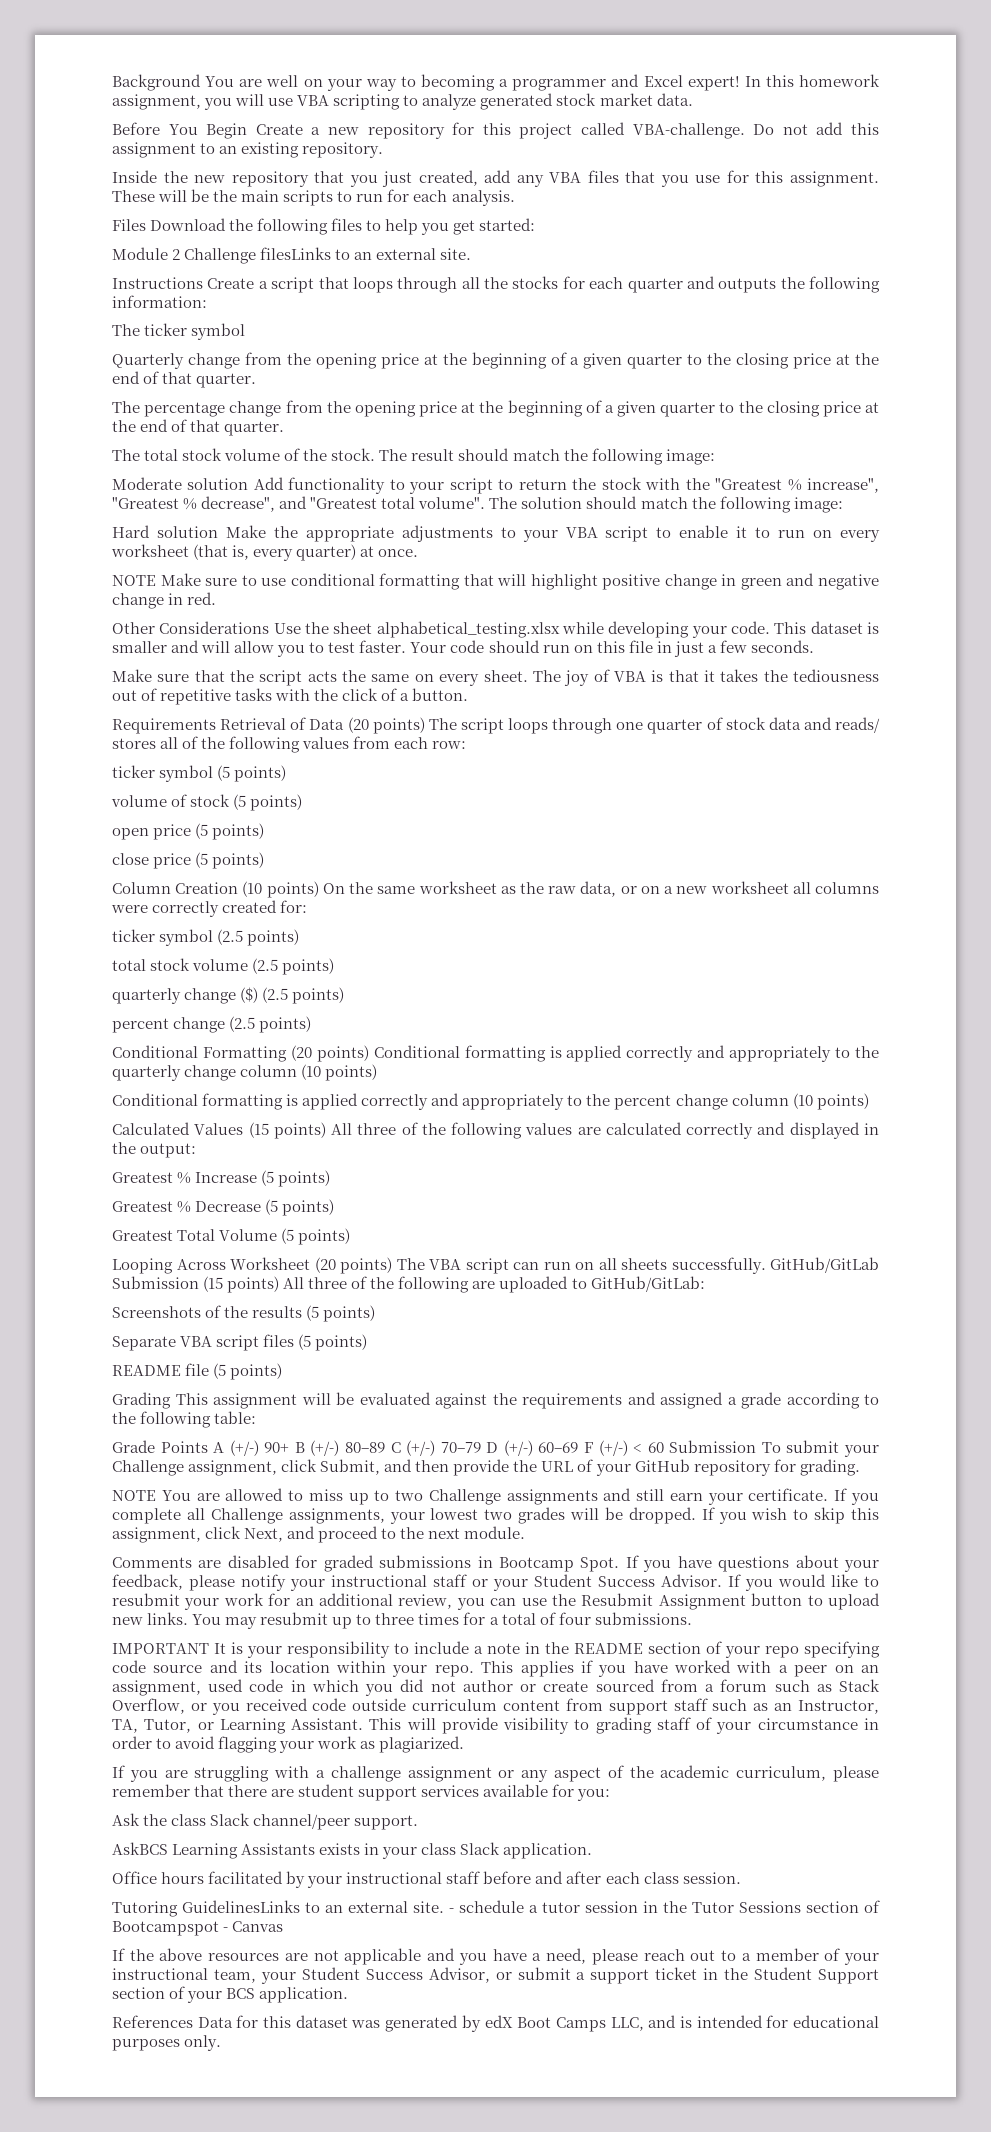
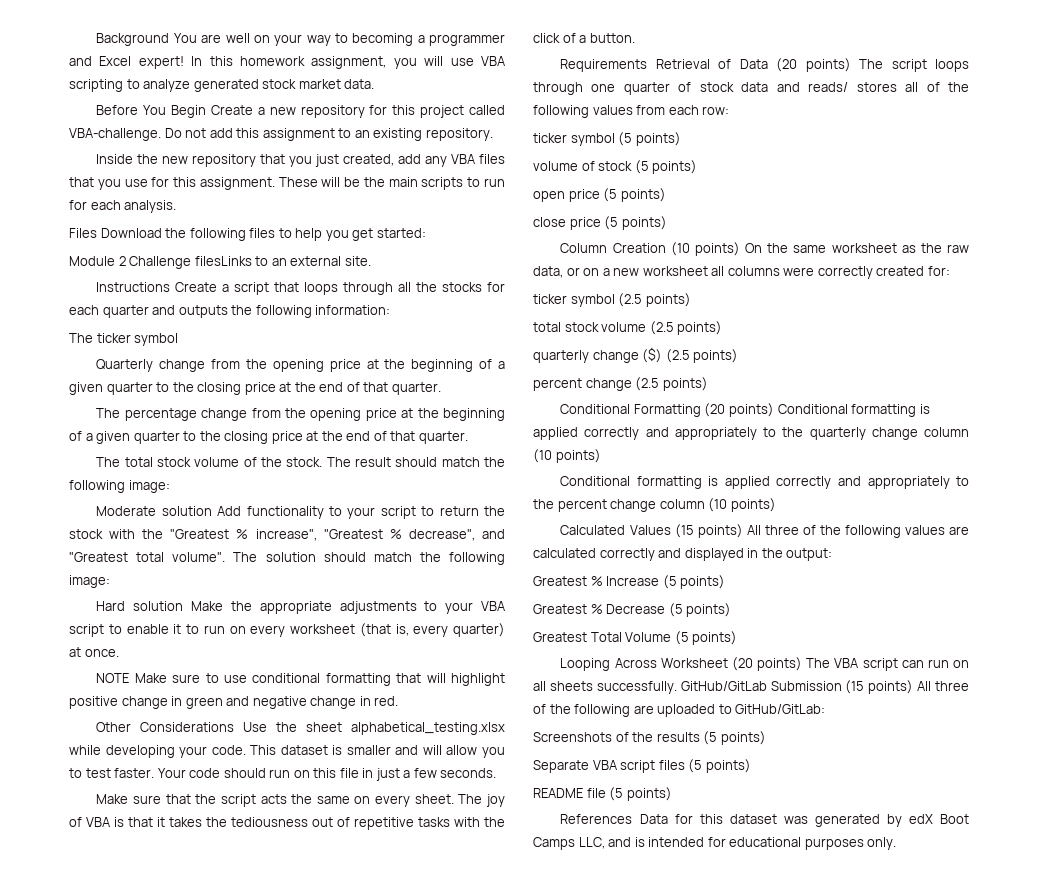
- Grading This assignment will be evaluated against the requirements and assigned a grade according to the following table:
- Grade Points A (+/-) 90+ B (+/-) 80–89 C (+/-) 70–79 D (+/-) 60–69 F (+/-) < 60 Submission To submit your Challenge assignment, click Submit, and then provide the URL of your GitHub repository for grading.
- NOTE You are allowed to miss up to two Challenge assignments and still earn your certificate. If you complete all Challenge assignments, your lowest two grades will be dropped. If you wish to skip this assignment, click Next, and proceed to the next module.
- Comments are disabled for graded submissions in Bootcamp Spot. If you have questions about your feedback, please notify your instructional staff or your Student Success Advisor. If you would like to resubmit your work for an additional review, you can use the Resubmit Assignment button to upload new links. You may resubmit up to three times for a total of four submissions.
- IMPORTANT It is your responsibility to include a note in the README section of your repo specifying code source and its location within your repo. This applies if you have worked with a peer on an assignment, used code in which you did not author or create sourced from a forum such as Stack Overflow, or you received code outside curriculum content from support staff such as an Instructor, TA, Tutor, or Learning Assistant. This will provide visibility to grading staff of your circumstance in order to avoid flagging your work as plagiarized.
- If you are struggling with a challenge assignment or any aspect of the academic curriculum, please remember that there are student support services available for you:
- Ask the class Slack channel/peer support.
- AskBCS Learning Assistants exists in your class Slack application.
- Office hours facilitated by your instructional staff before and after each class session.
- Tutoring GuidelinesLinks to an external site. - schedule a tutor session in the Tutor Sessions section of Bootcampspot - Canvas
- If the above resources are not applicable and you have a need, please reach out to a member of your instructional team, your Student Success Advisor, or submit a support ticket in the Student Support section of your BCS application.

